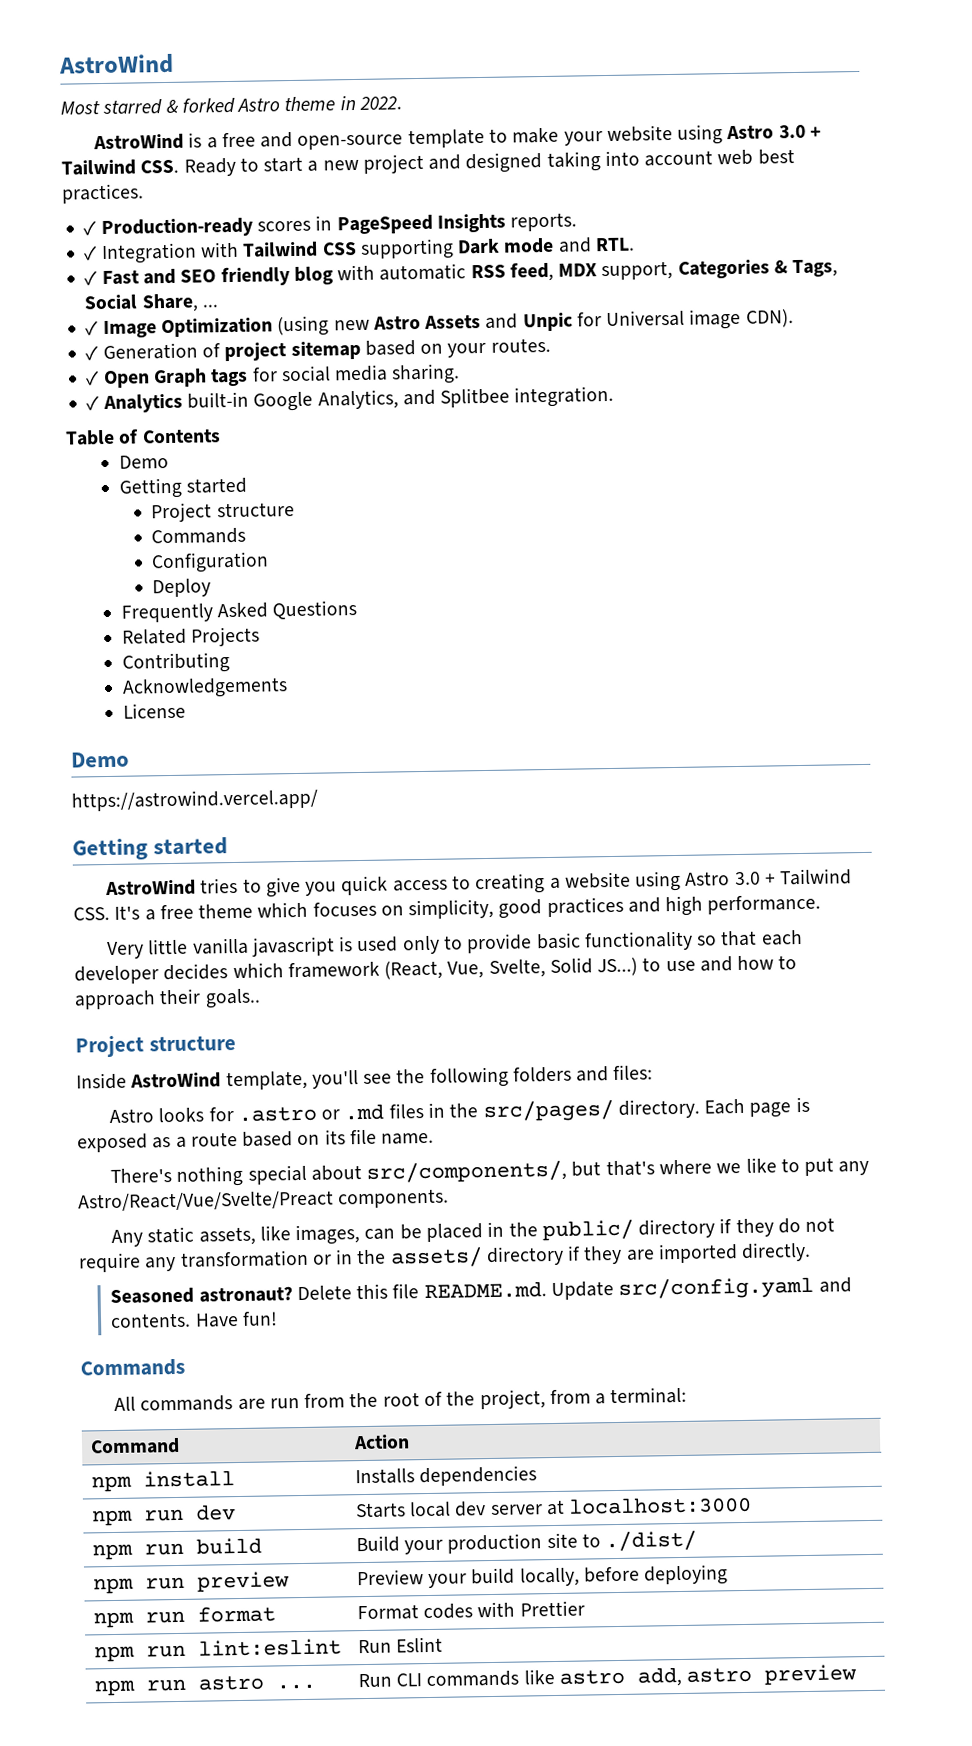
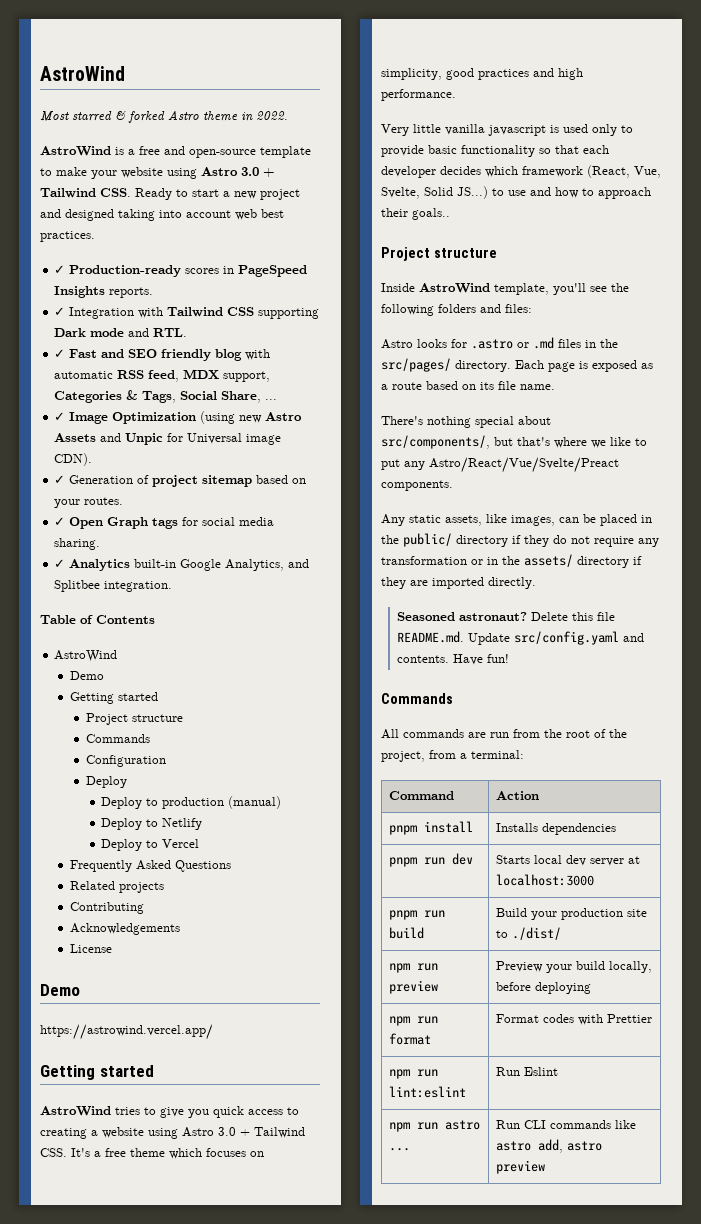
  Table of Contents
+ AstroWind
+ Deploy to production (manual)
+ Deploy to Netlify
+ Deploy to Vercel
- Related Projects
+ Related projects
- npm install | Installs dependencies
+ pnpm install | Installs dependencies
- npm run dev | Starts local dev server at localhost:3000
+ pnpm run dev | Starts local dev server at localhost:3000
- npm run build | Build your production site to ./dist/
+ pnpm run build | Build your production site to ./dist/

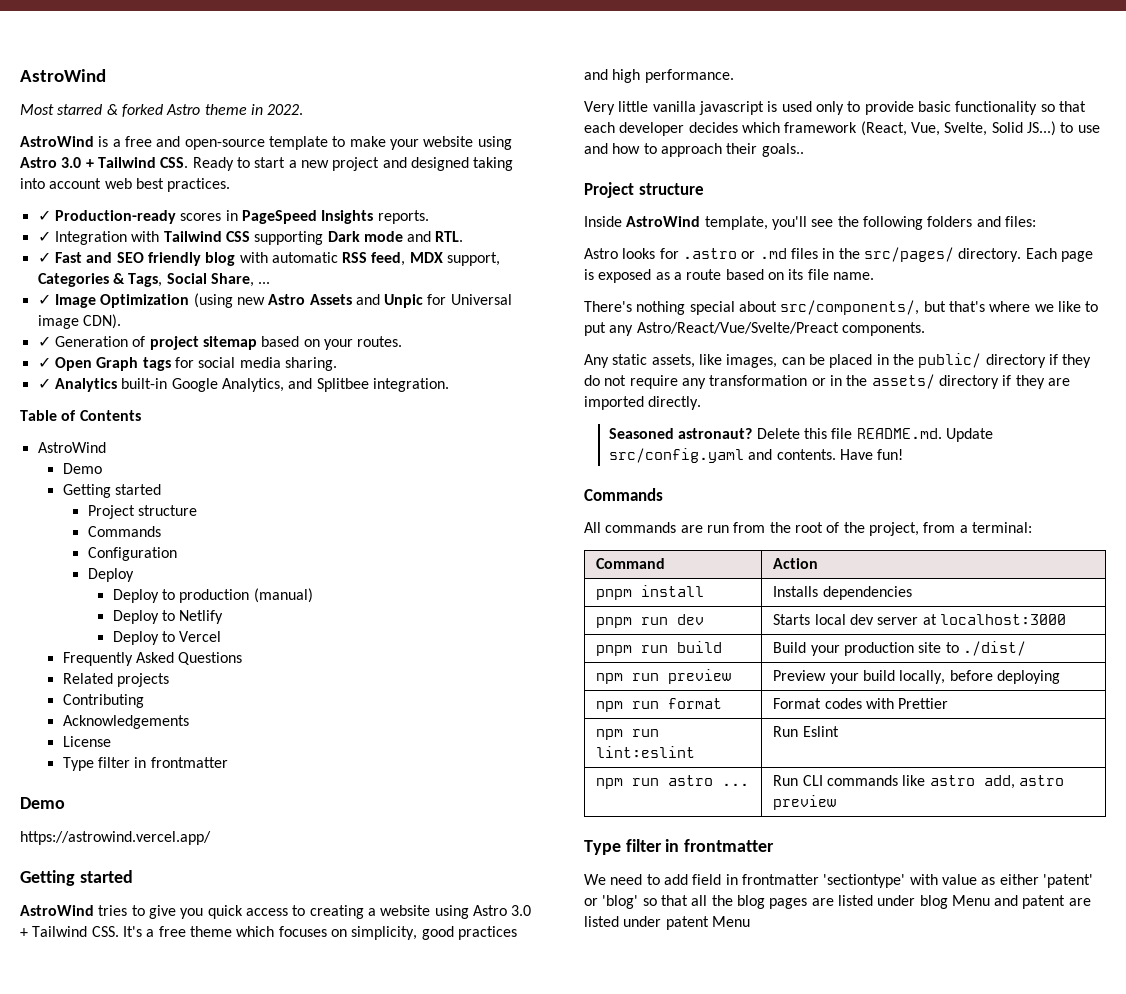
  License
+ Type filter in frontmatter
  npm run astro ... | Run CLI commands like astro add, astro preview
+ Type filter in frontmatter
+ We need to add field in frontmatter 'sectiontype' with value as either 'patent' or 'blog' so that all the blog pages are listed under blog Menu and patent are listed under patent Menu

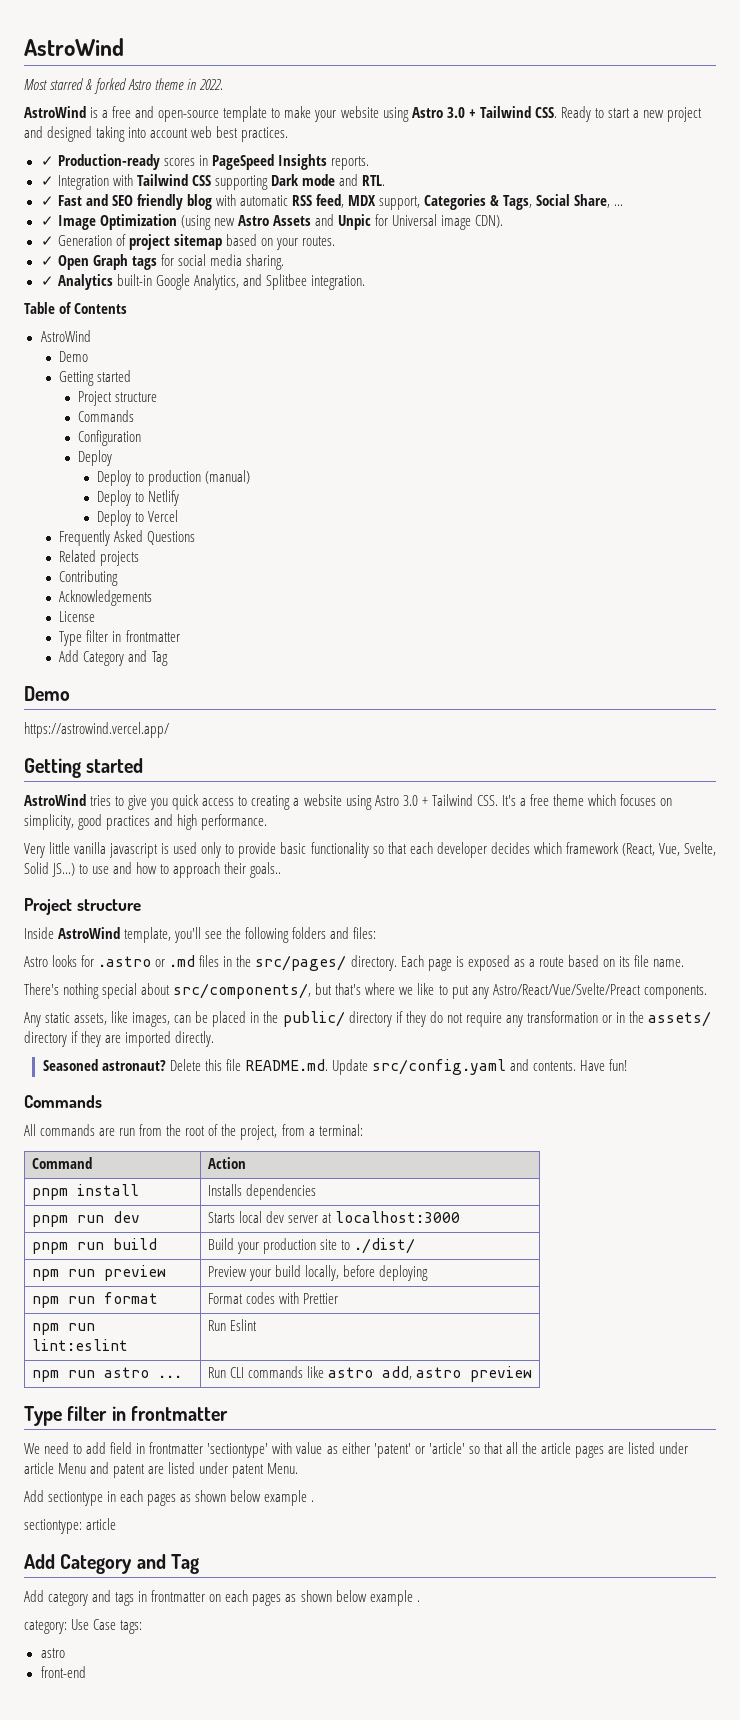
  License
  Type filter in frontmatter
+ Add Category and Tag
- We need to add field in frontmatter 'sectiontype' with value as either 'patent' or 'blog' so that all the blog pages are listed under blog Menu and patent are listed under patent Menu
+ We need to add field in frontmatter 'sectiontype' with value as either 'patent' or 'article' so that all the article pages are listed under article Menu and patent are listed under patent Menu.
+ Add sectiontype in each pages as shown below example .
+ sectiontype: article
+ Add Category and Tag
+ Add category and tags in frontmatter on each pages as shown below example .
+ category: Use Case tags:
+ astro
+ front-end

